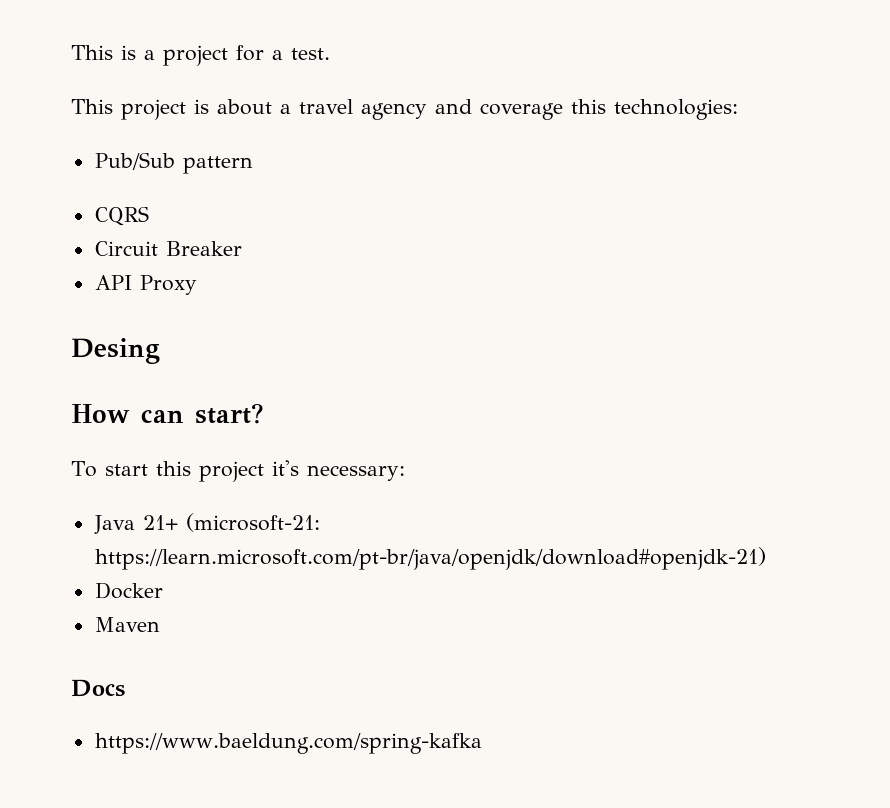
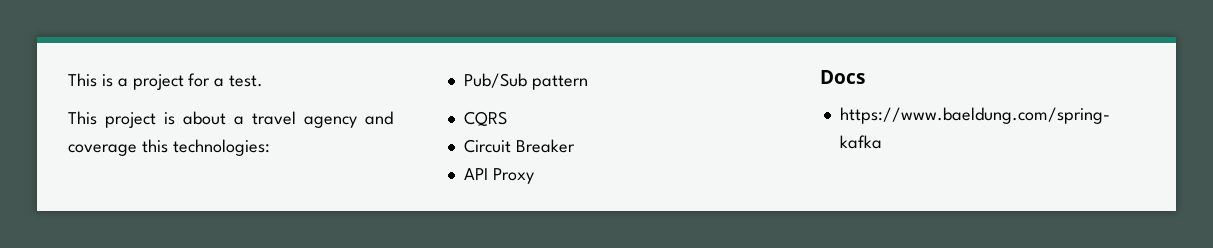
- Desing
- How can start?
- To start this project it's necessary:
- Java 21+ (microsoft-21: https://learn.microsoft.com/pt-br/java/openjdk/download#openjdk-21)
- Docker
- Maven

